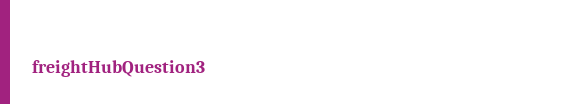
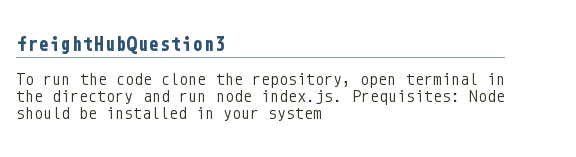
+ To run the code clone the repository, open terminal in the directory and run node index.js. Prequisites: Node should be installed in your system

